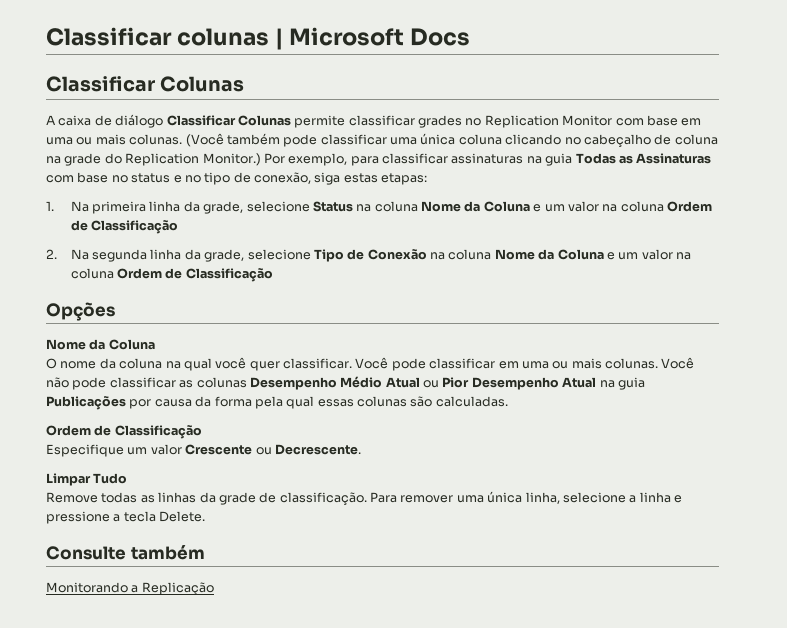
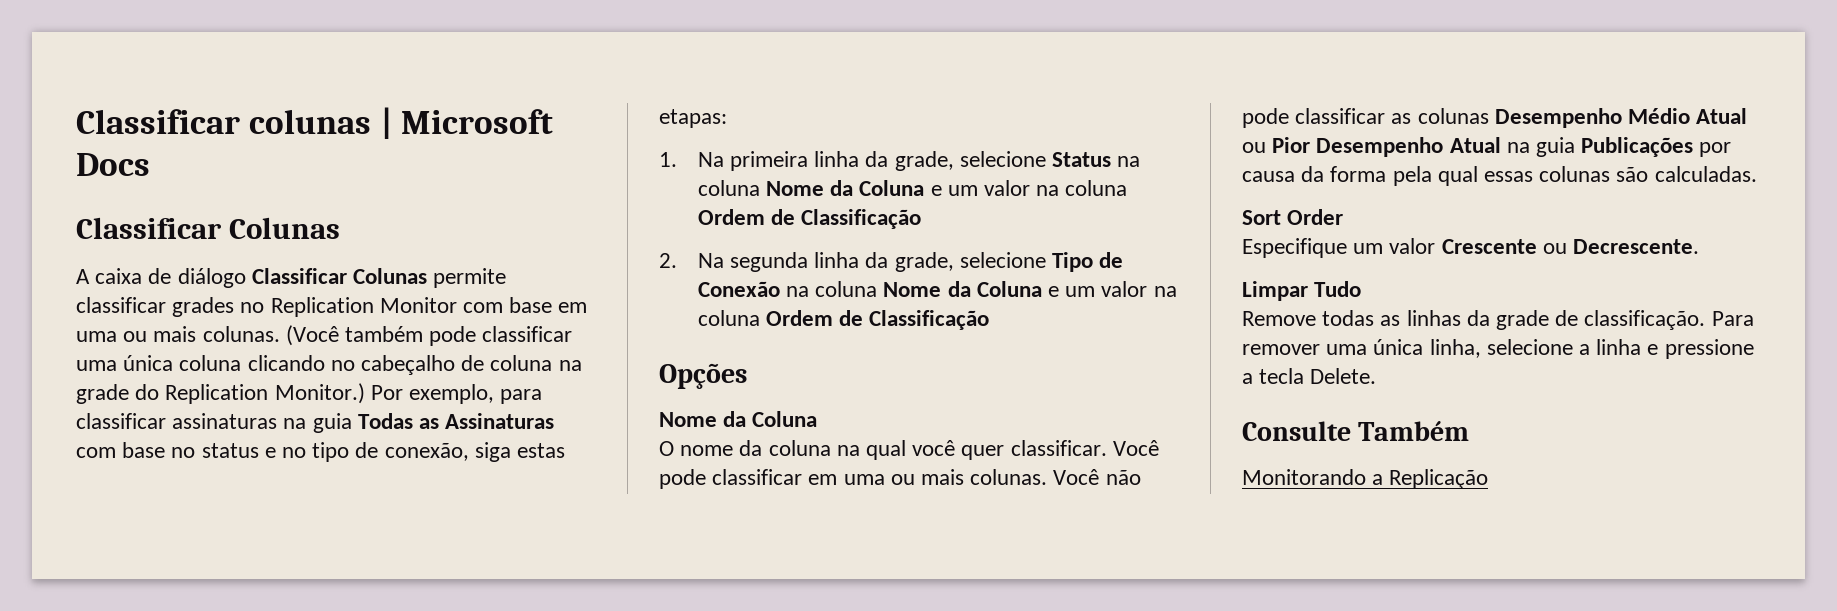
  Você não pode classificar as colunas Desempenho Médio Atual ou Pior Desempenho Atual na guia Publicações por causa da forma pela qual essas colunas são calculadas.
- Ordem de Classificação
+ Sort Order
- Consulte também
+ Consulte Também

